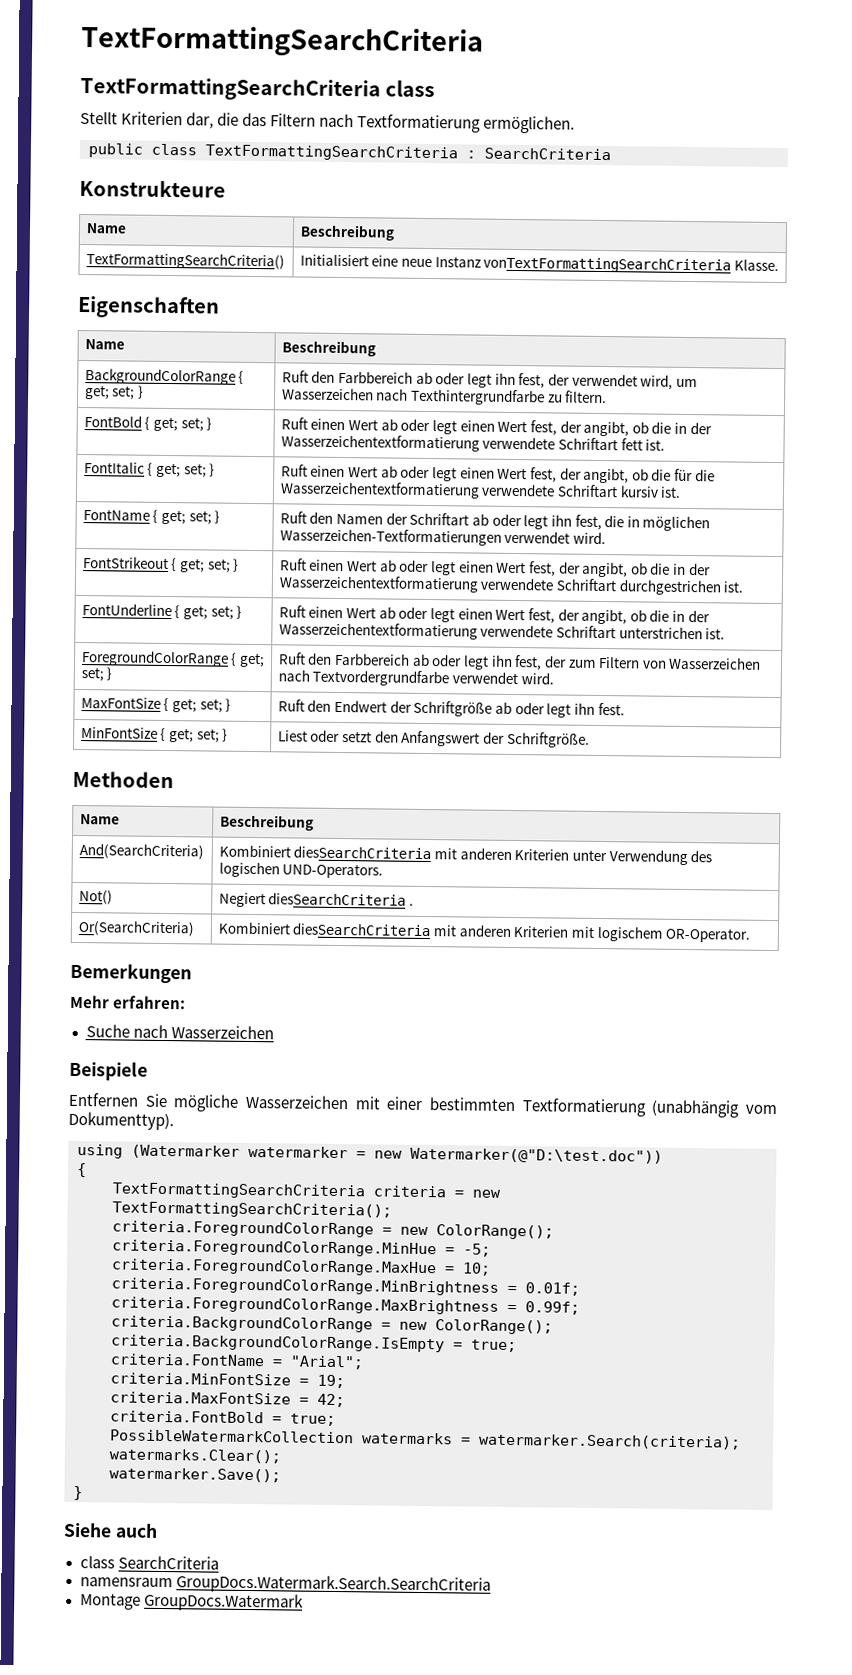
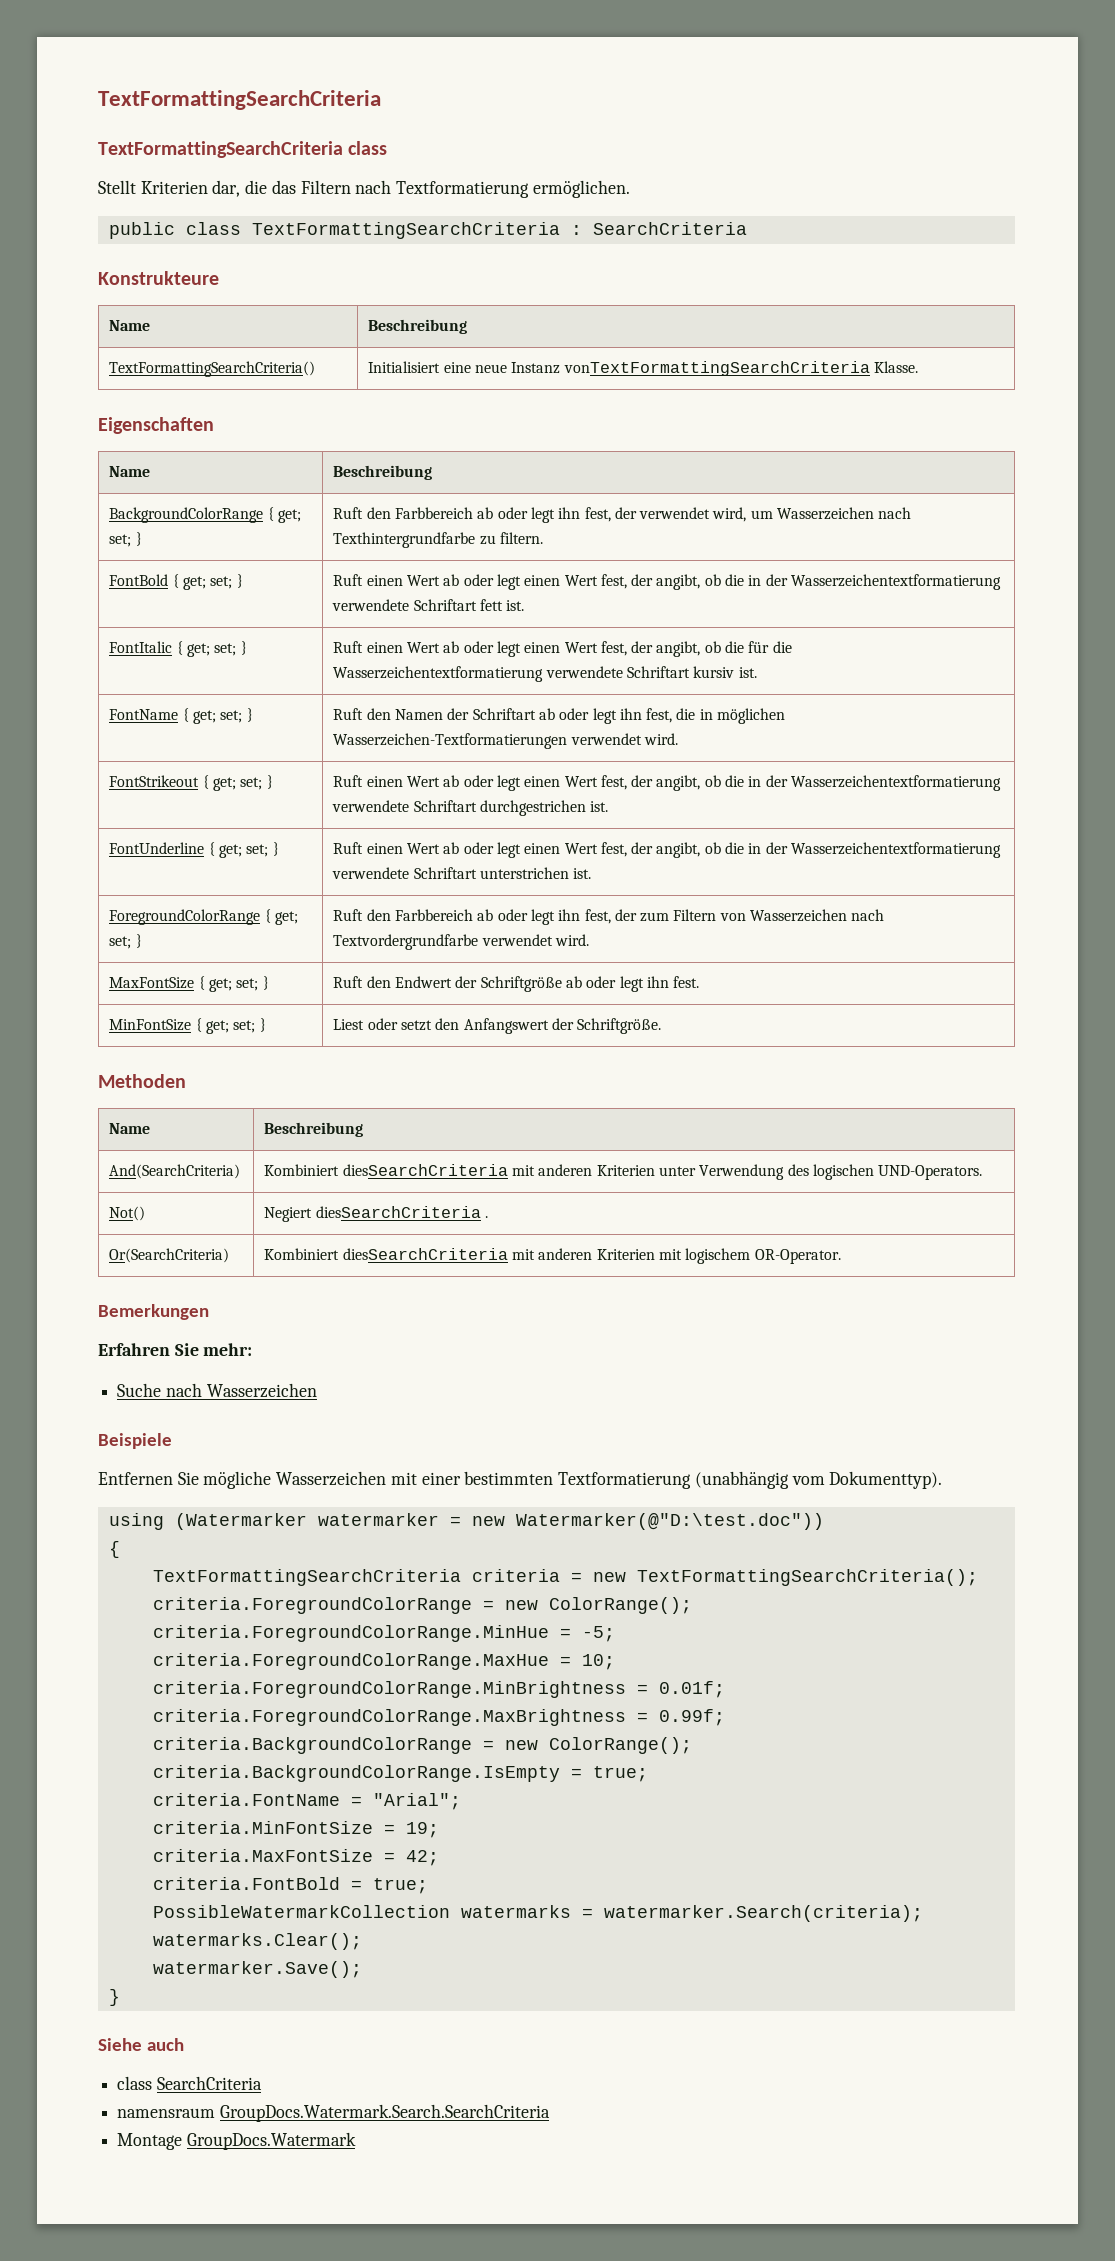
- Mehr erfahren:
+ Erfahren Sie mehr:

